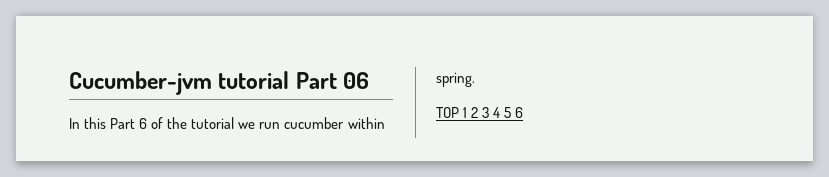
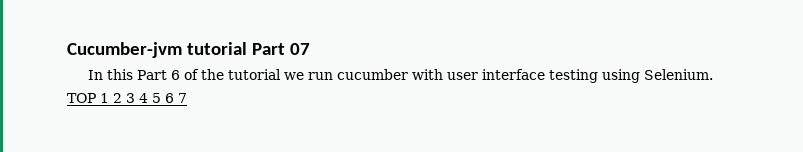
- Cucumber-jvm tutorial Part 06
+ Cucumber-jvm tutorial Part 07
- In this Part 6 of the tutorial we run cucumber within spring.
+ In this Part 6 of the tutorial we run cucumber with user interface testing using Selenium.
- TOP 1 2 3 4 5 6
+ TOP 1 2 3 4 5 6 7

